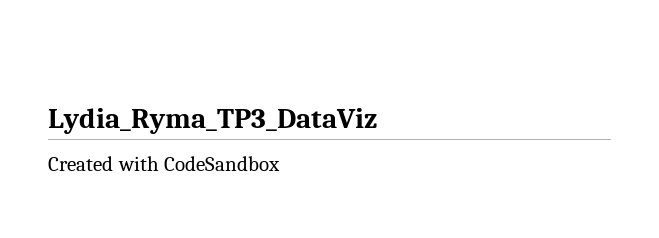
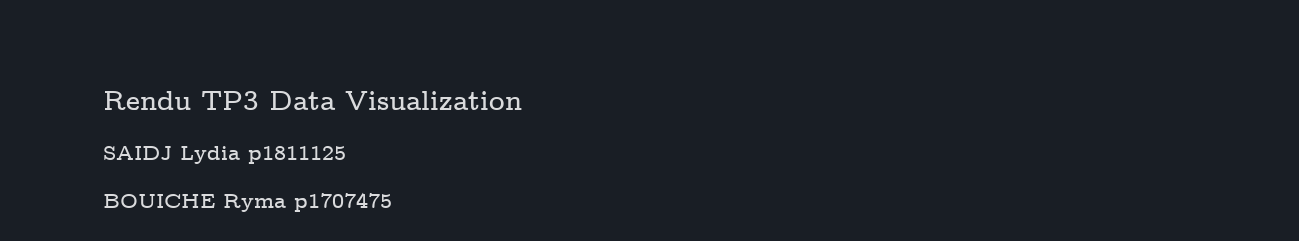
- Lydia_Ryma_TP3_DataViz
- Created with CodeSandbox
+ Rendu TP3 Data Visualization
+ SAIDJ Lydia p1811125
+ BOUICHE Ryma p1707475

